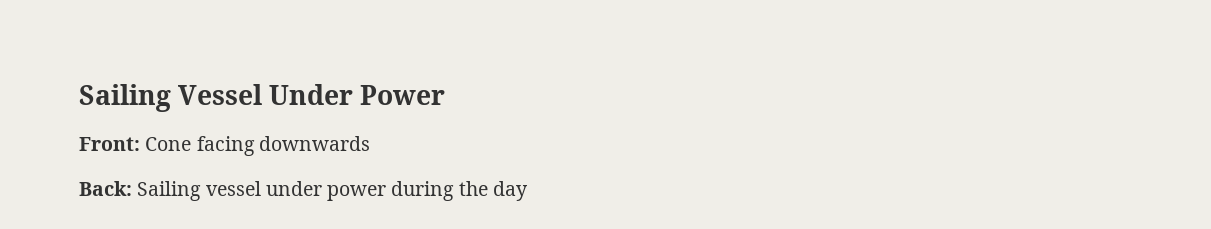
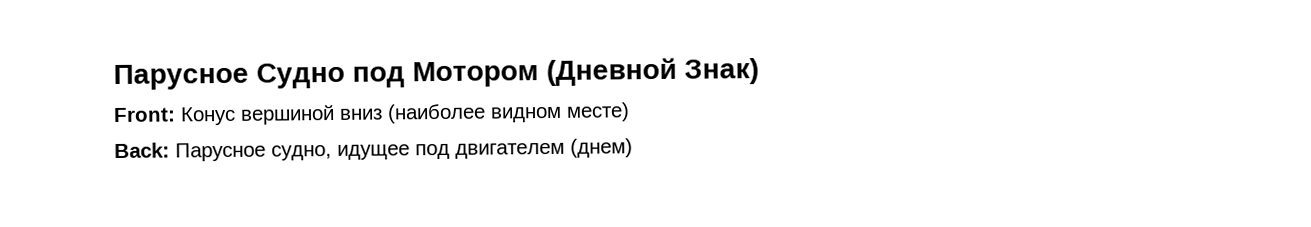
- Sailing Vessel Under Power
- Front: Cone facing downwards
- Back: Sailing vessel under power during the day
+ Парусное Судно под Мотором (Дневной Знак)
+ Front: Конус вершиной вниз (наиболее видном месте)
+ Back: Парусное судно, идущее под двигателем (днем)

